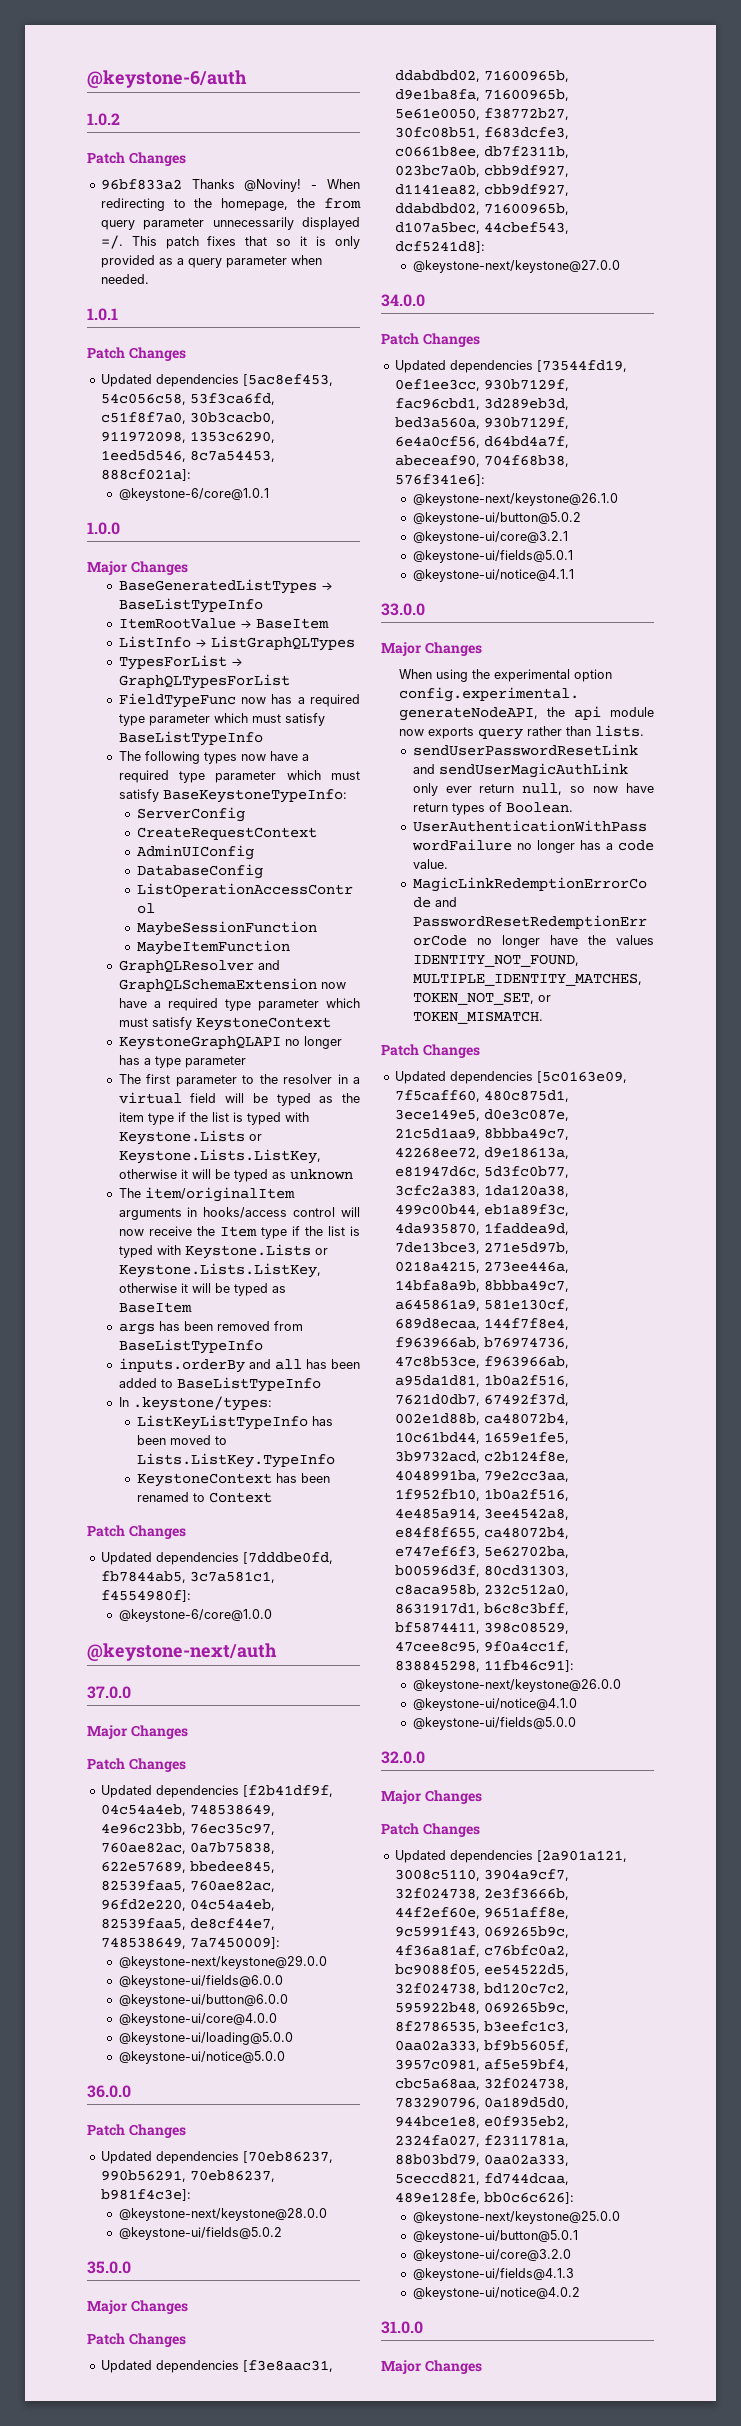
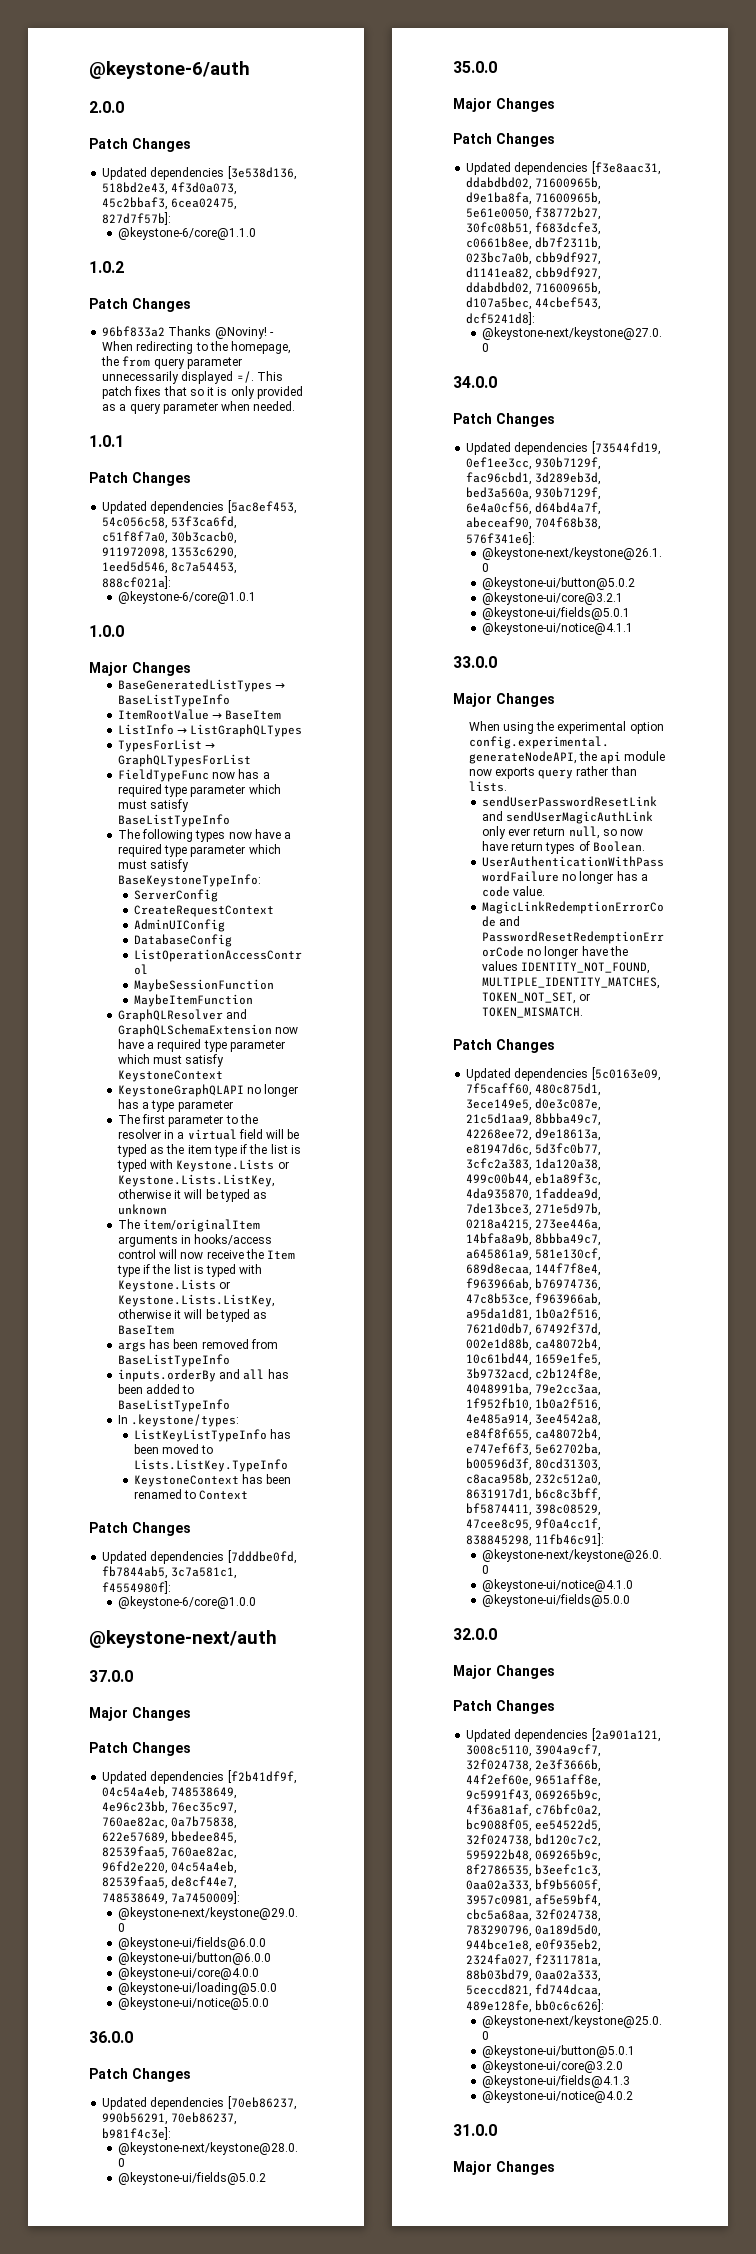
+ 2.0.0
+ Patch Changes
+ Updated dependencies [3e538d136, 518bd2e43, 4f3d0a073, 45c2bbaf3, 6cea02475, 827d7f57b]:
+ @keystone-6/core@1.1.0

